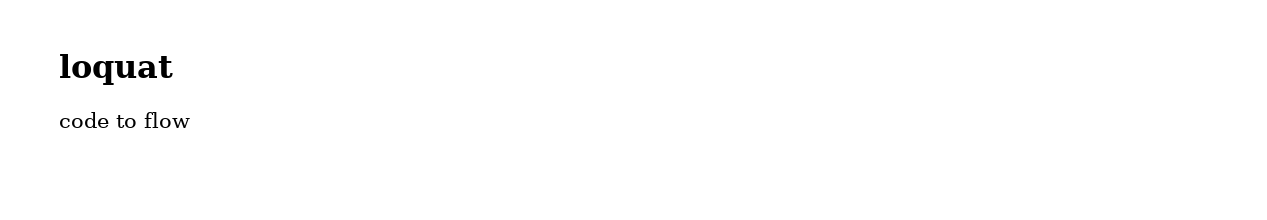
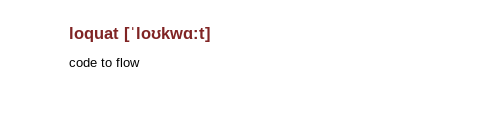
- loquat
+ loquat [ˈloʊkwɑ:t]

